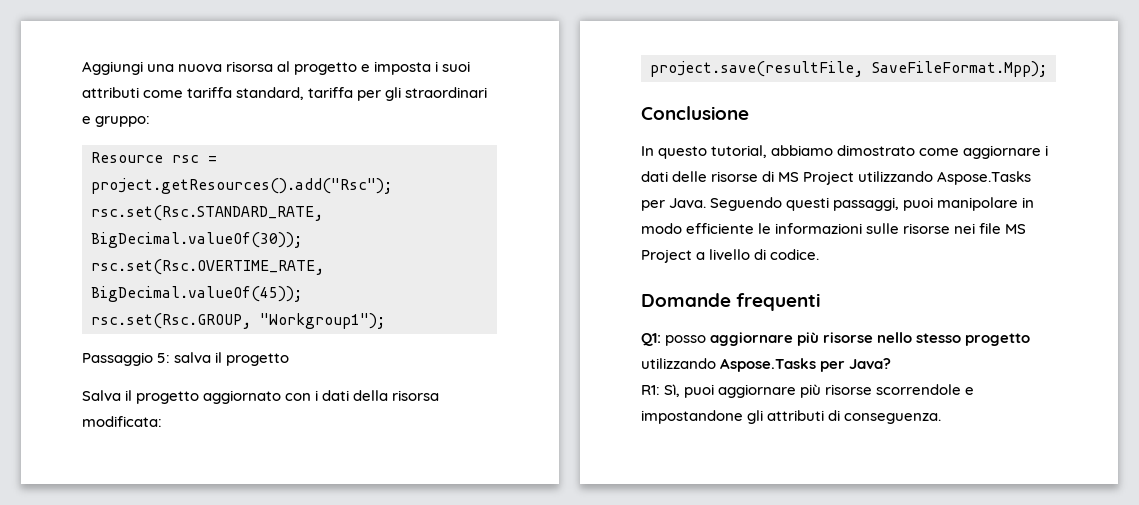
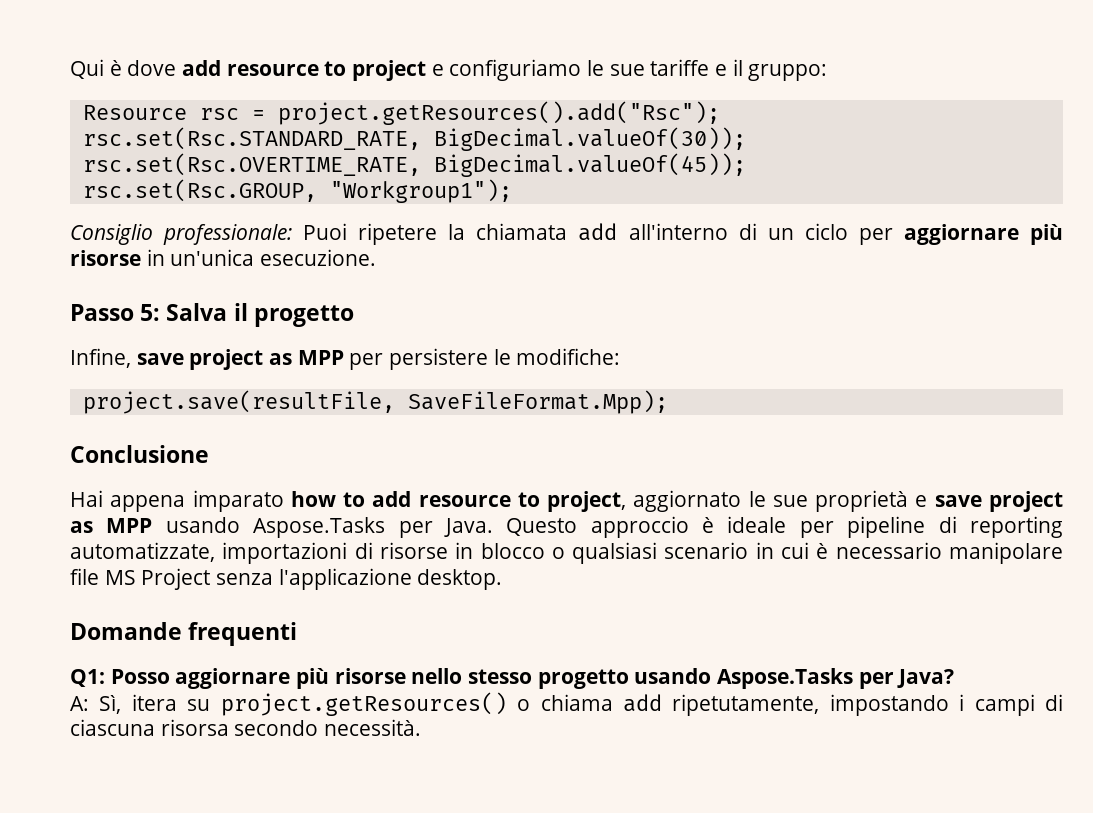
- Aggiungi una nuova risorsa al progetto e imposta i suoi attributi come tariffa standard, tariffa per gli straordinari e gruppo:
+ Qui è dove add resource to project e configuriamo le sue tariffe e il gruppo:
- Passaggio 5: salva il progetto
- Salva il progetto aggiornato con i dati della risorsa modificata:
+ Consiglio professionale: Puoi ripetere la chiamata add all'interno di un ciclo per aggiornare più risorse in un'unica esecuzione.
+ Passo 5: Salva il progetto
+ Infine, save project as MPP per persistere le modifiche:
  project.save(resultFile, SaveFileFormat.Mpp);
  Conclusione
- In questo tutorial, abbiamo dimostrato come aggiornare i dati delle risorse di MS Project utilizzando Aspose.Tasks per Java. Seguendo questi passaggi, puoi manipolare in modo efficiente le informazioni sulle risorse nei file MS Project a livello di codice.
+ Hai appena imparato how to add resource to project, aggiornato le sue proprietà e save project as MPP usando Aspose.Tasks per Java. Questo approccio è ideale per pipeline di reporting automatizzate, importazioni di risorse in blocco o qualsiasi scenario in cui è necessario manipolare file MS Project senza l'applicazione desktop.
- Q1: posso aggiornare più risorse nello stesso progetto utilizzando Aspose.Tasks per Java?
+ Q1: Posso aggiornare più risorse nello stesso progetto usando Aspose.Tasks per Java?
- R1: Sì, puoi aggiornare più risorse scorrendole e impostandone gli attributi di conseguenza.
+ A: Sì, itera su project.getResources() o chiama add ripetutamente, impostando i campi di ciascuna risorsa secondo necessità.

